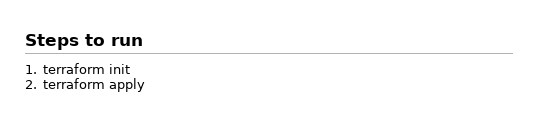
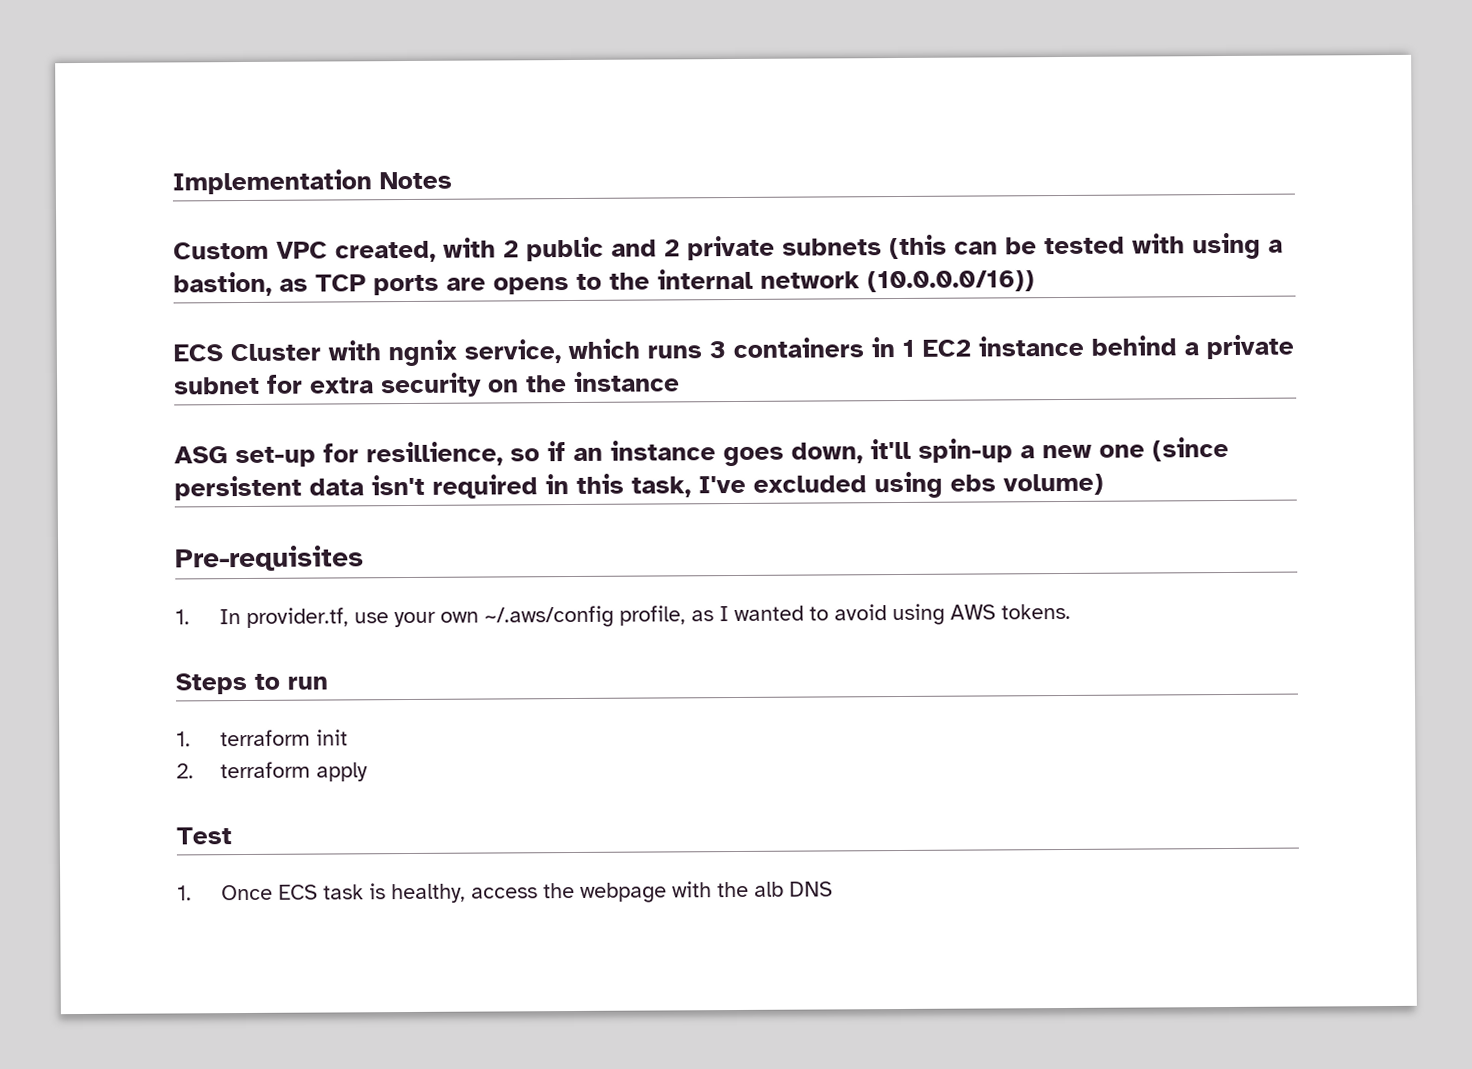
+ Implementation Notes
+ Custom VPC created, with 2 public and 2 private subnets (this can be tested with using a bastion, as TCP ports are opens to the internal network (10.0.0.0/16))
+ ECS Cluster with ngnix service, which runs 3 containers in 1 EC2 instance behind a private subnet for extra security on the instance
+ ASG set-up for resillience, so if an instance goes down, it'll spin-up a new one (since persistent data isn't required in this task, I've excluded using ebs volume)
+ Pre-requisites
+ 1. In provider.tf, use your own ~/.aws/config profile, as I wanted to avoid using AWS tokens.
+ Test
+ 1. Once ECS task is healthy, access the webpage with the alb DNS

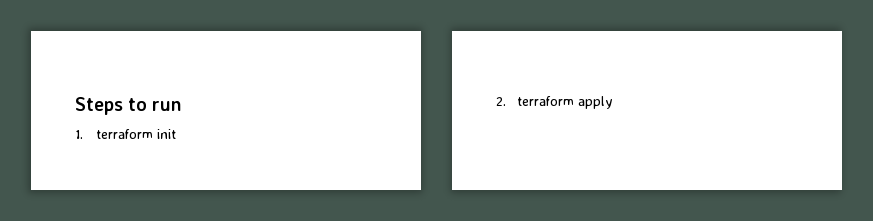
- Implementation Notes
- Custom VPC created, with 2 public and 2 private subnets (this can be tested with using a bastion, as TCP ports are opens to the internal network (10.0.0.0/16))
- ECS Cluster with ngnix service, which runs 3 containers in 1 EC2 instance behind a private subnet for extra security on the instance
- ASG set-up for resillience, so if an instance goes down, it'll spin-up a new one (since persistent data isn't required in this task, I've excluded using ebs volume)
- Pre-requisites
- 1. In provider.tf, use your own ~/.aws/config profile, as I wanted to avoid using AWS tokens.
- Test
- 1. Once ECS task is healthy, access the webpage with the alb DNS

